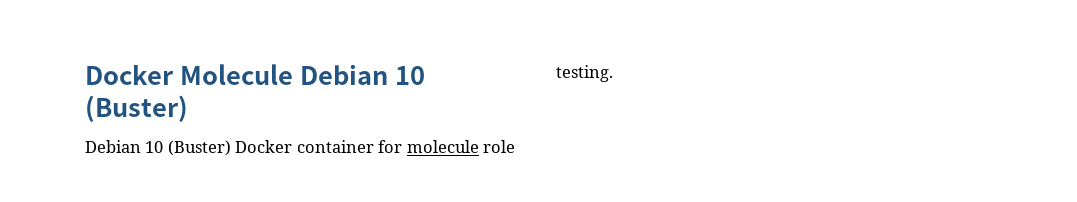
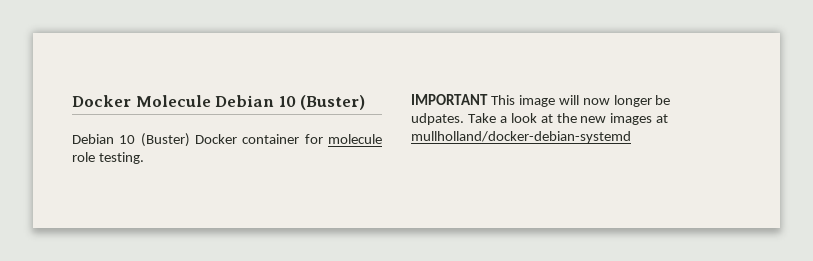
+ IMPORTANT This image will now longer be udpates. Take a look at the new images at mullholland/docker-debian-systemd

